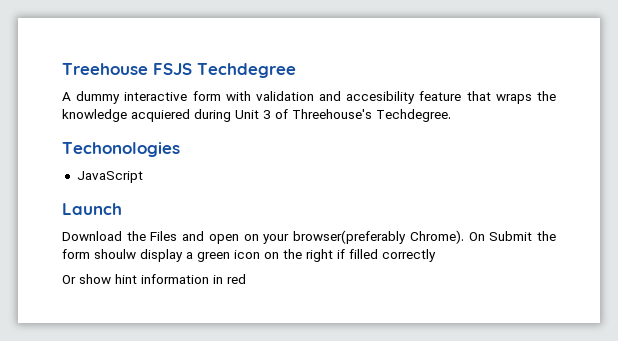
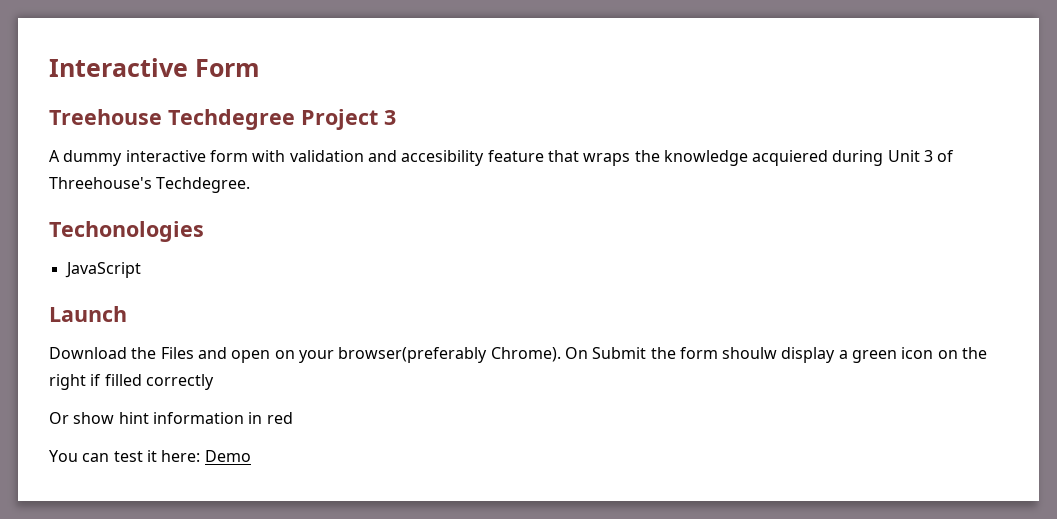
- Treehouse FSJS Techdegree
+ Interactive Form
+ Treehouse Techdegree Project 3
+ You can test it here: Demo

